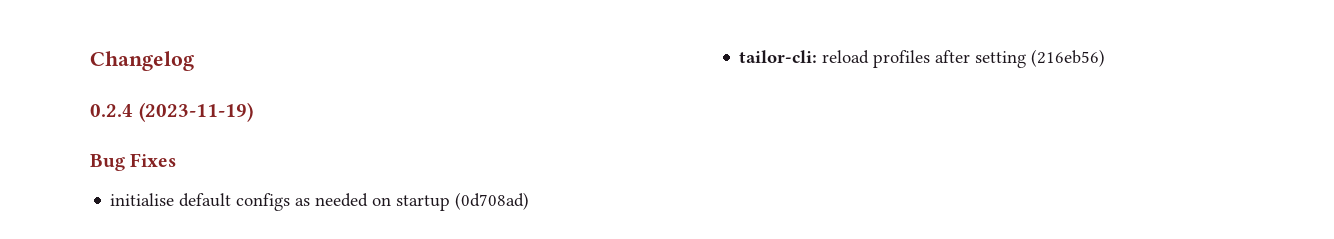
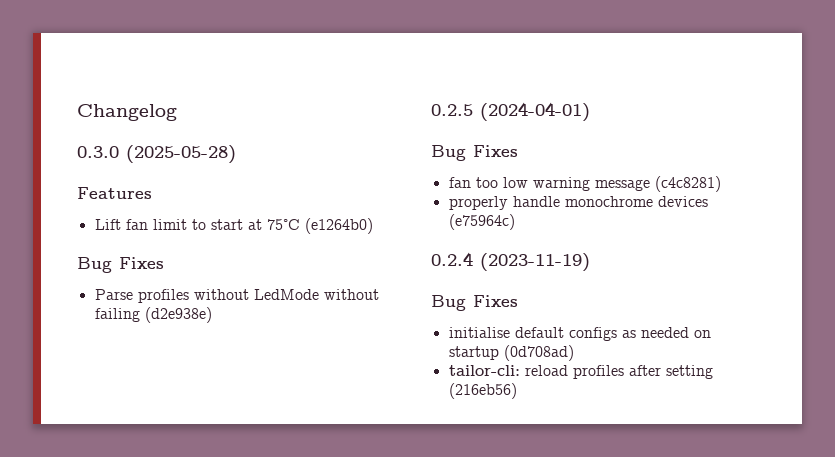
+ 0.3.0 (2025-05-28)
+ Features
+ Lift fan limit to start at 75°C (e1264b0)
+ Bug Fixes
+ Parse profiles without LedMode without failing (d2e938e)
+ 0.2.5 (2024-04-01)
+ Bug Fixes
+ fan too low warning message (c4c8281)
+ properly handle monochrome devices (e75964c)

